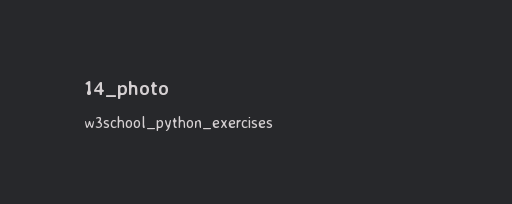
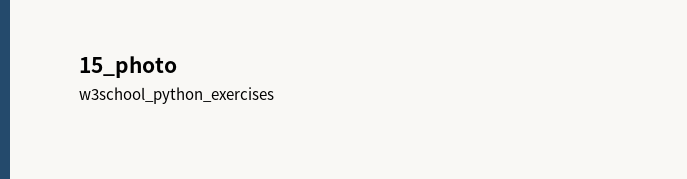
- 14_photo
+ 15_photo

